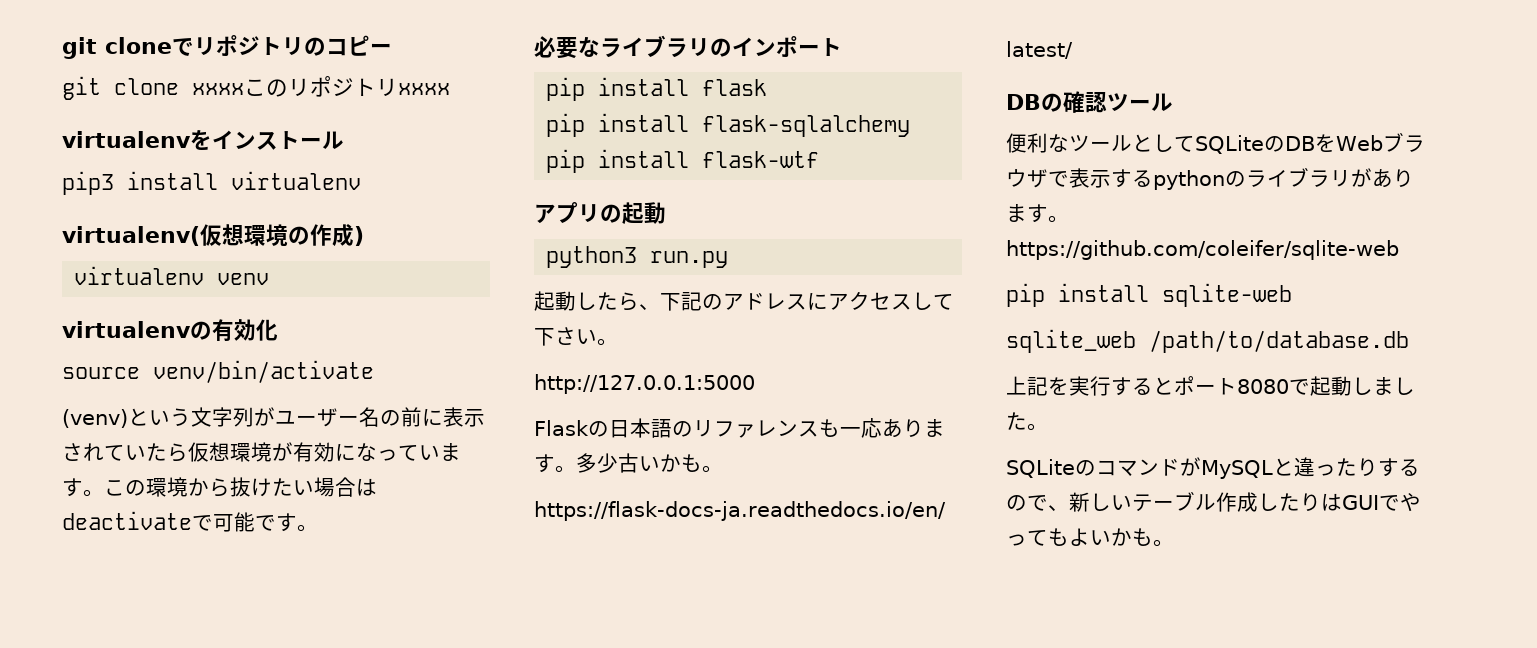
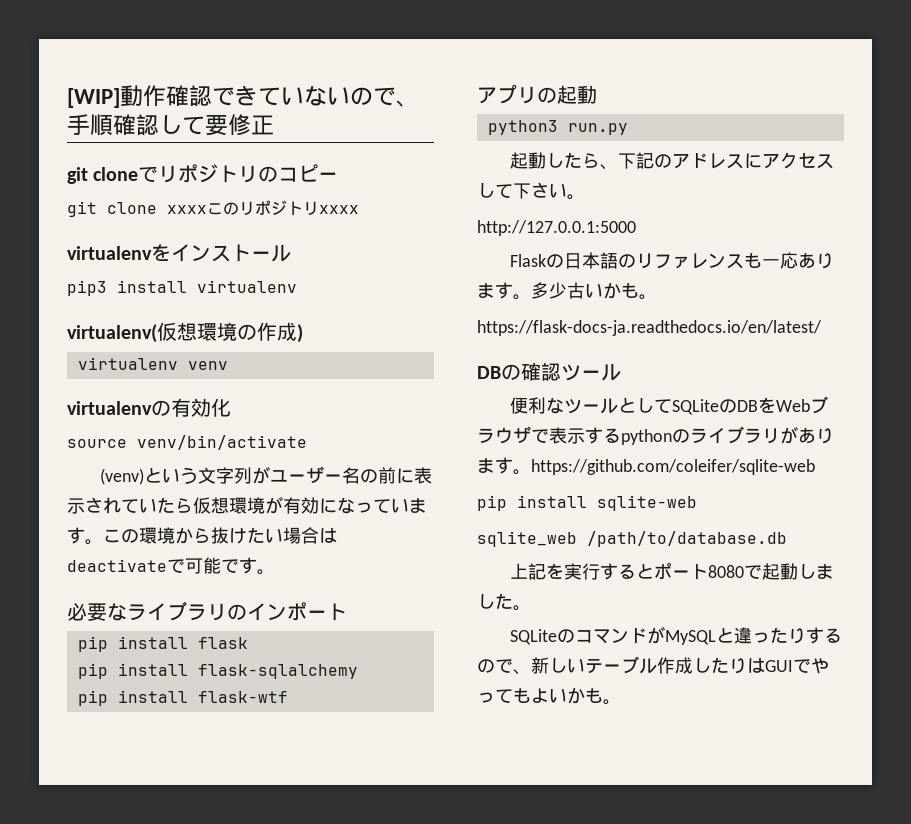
+ [WIP]動作確認できていないので、手順確認して要修正

